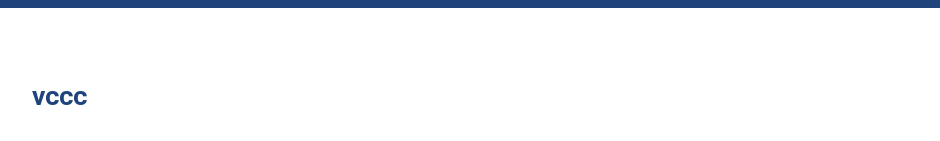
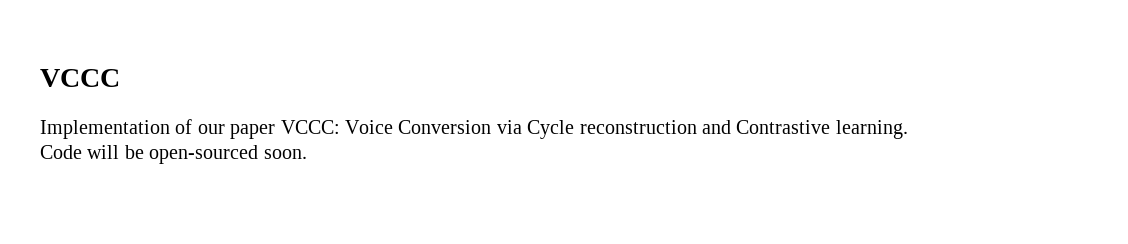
- vccc
+ VCCC
+ Implementation of our paper VCCC: Voice Conversion via Cycle reconstruction and Contrastive learning.
+ Code will be open-sourced soon.

